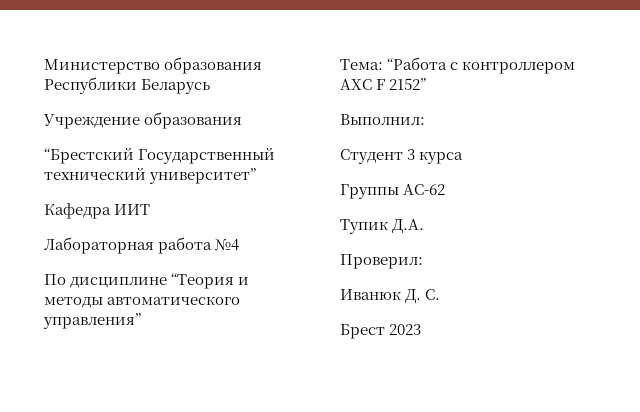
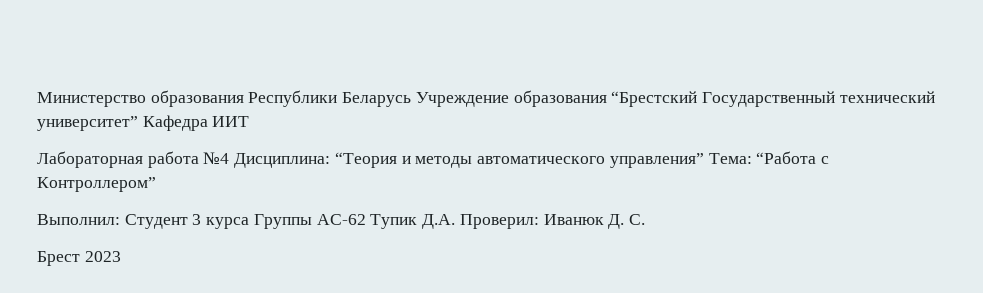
- Министерство образования Республики Беларусь
- Учреждение образования
- “Брестский Государственный технический университет”
- Кафедра ИИТ
+ Министерство образования Республики Беларусь Учреждение образования “Брестский Государственный технический университет” Кафедра ИИТ
- Лабораторная работа №4
- По дисциплине “Теория и методы автоматического управления”
- Тема: “Работа с контроллером AXC F 2152”
+ Лабораторная работа №4 Дисциплина: “Теория и методы автоматического управления” Тема: “Работа с Контроллером”
- Выполнил:
- Студент 3 курса
- Группы АС-62
- Тупик Д.А.
- Проверил:
- Иванюк Д. С.
+ Выполнил: Студент 3 курса Группы АС-62 Тупик Д.А. Проверил: Иванюк Д. С.

